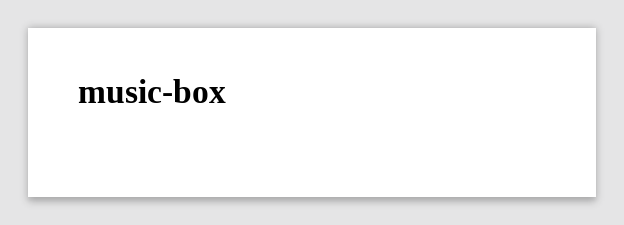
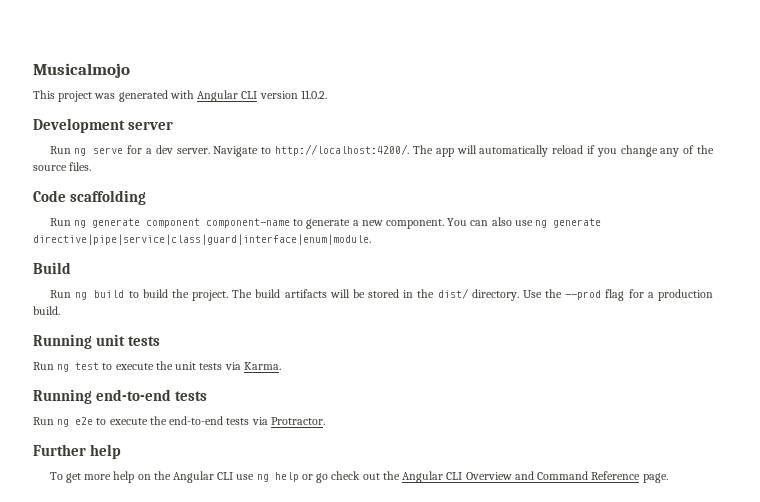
- music-box
+ Musicalmojo
+ This project was generated with Angular CLI version 11.0.2.
+ Development server
+ Run ng serve for a dev server. Navigate to http://localhost:4200/. The app will automatically reload if you change any of the source files.
+ Code scaffolding
+ Run ng generate component component-name to generate a new component. You can also use ng generate directive|pipe|service|class|guard|interface|enum|module.
+ Build
+ Run ng build to build the project. The build artifacts will be stored in the dist/ directory. Use the --prod flag for a production build.
+ Running unit tests
+ Run ng test to execute the unit tests via Karma.
+ Running end-to-end tests
+ Run ng e2e to execute the end-to-end tests via Protractor.
+ Further help
+ To get more help on the Angular CLI use ng help or go check out the Angular CLI Overview and Command Reference page.

